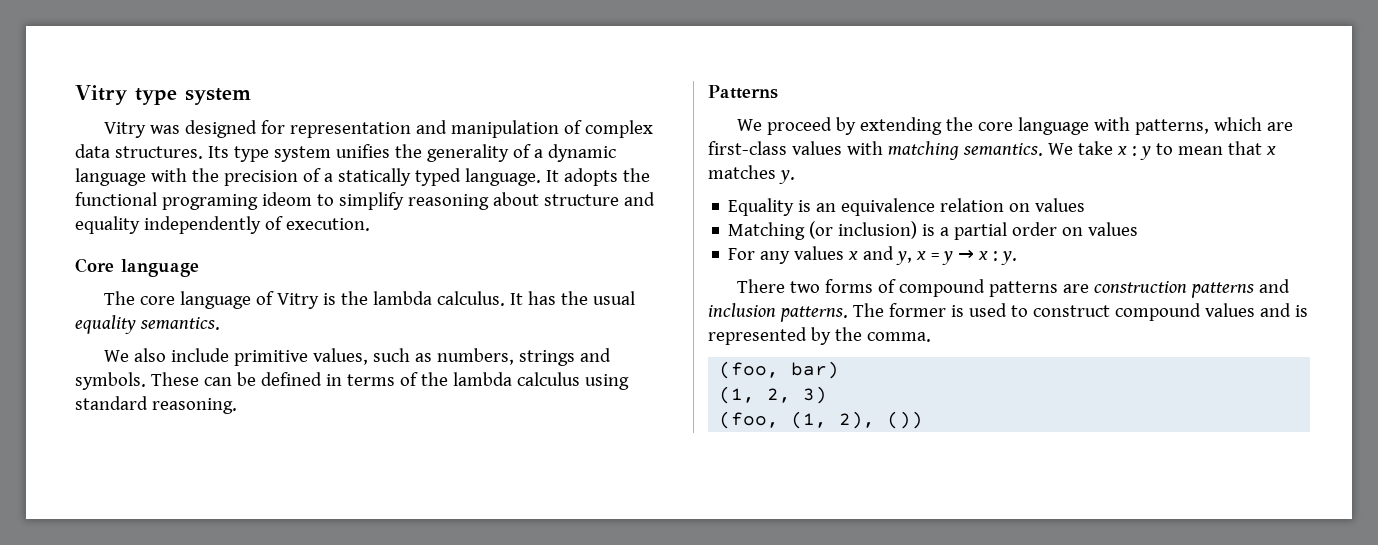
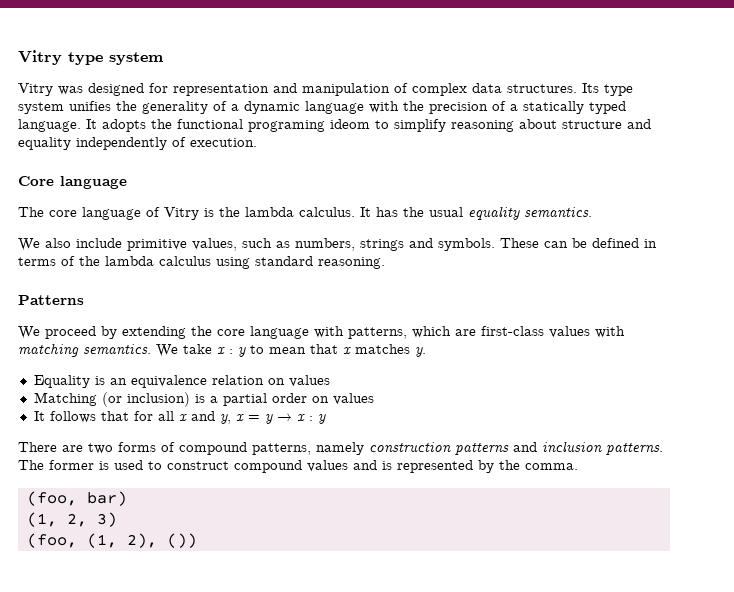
- For any values x and y, x = y → x : y.
+ It follows that for all x and y, x = y → x : y
- There two forms of compound patterns are construction patterns and inclusion patterns.
+ There are two forms of compound patterns, namely construction patterns and inclusion patterns.

